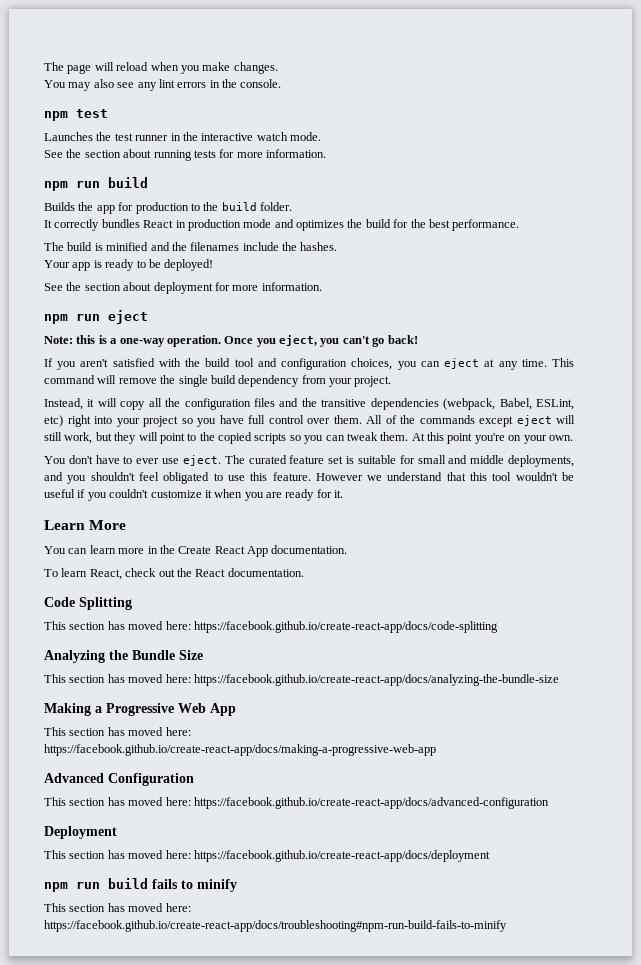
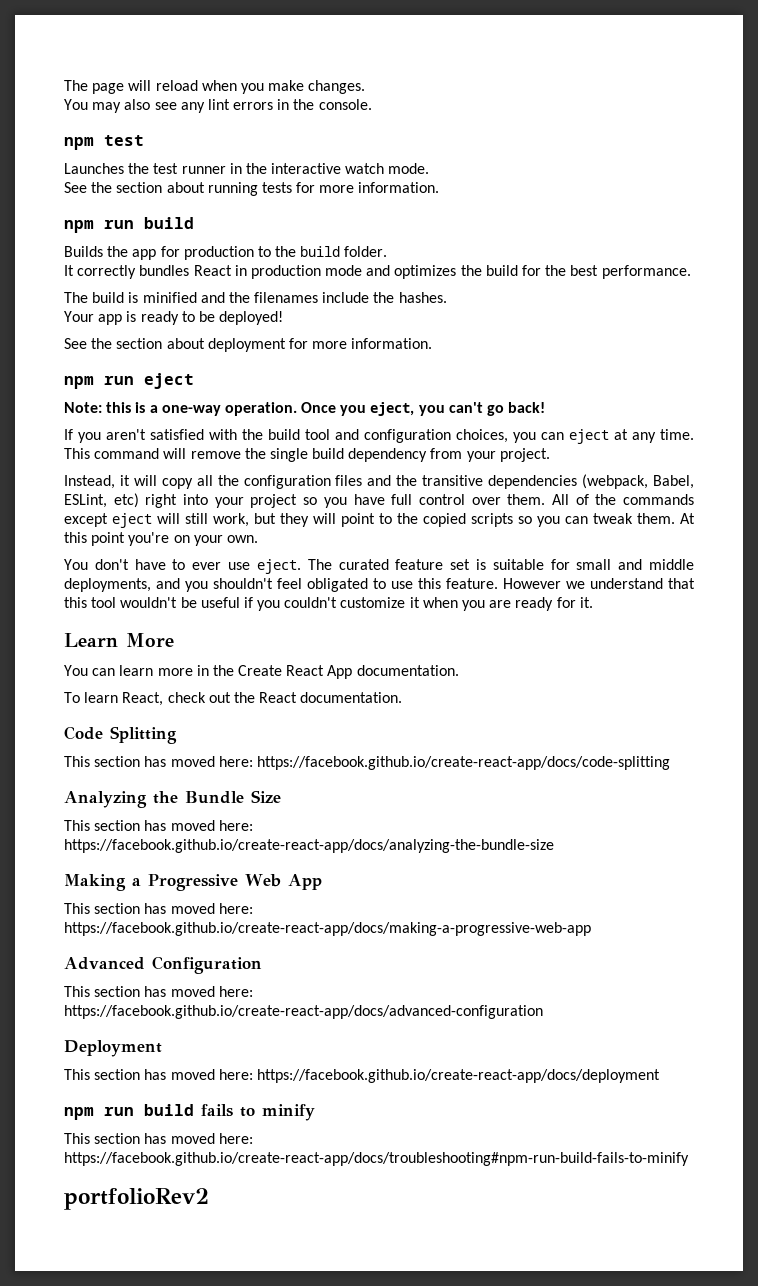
+ portfolioRev2

